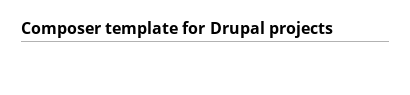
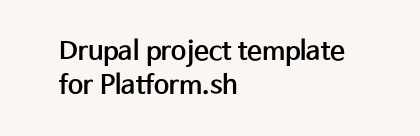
- Composer template for Drupal projects
+ Drupal project template for Platform.sh

